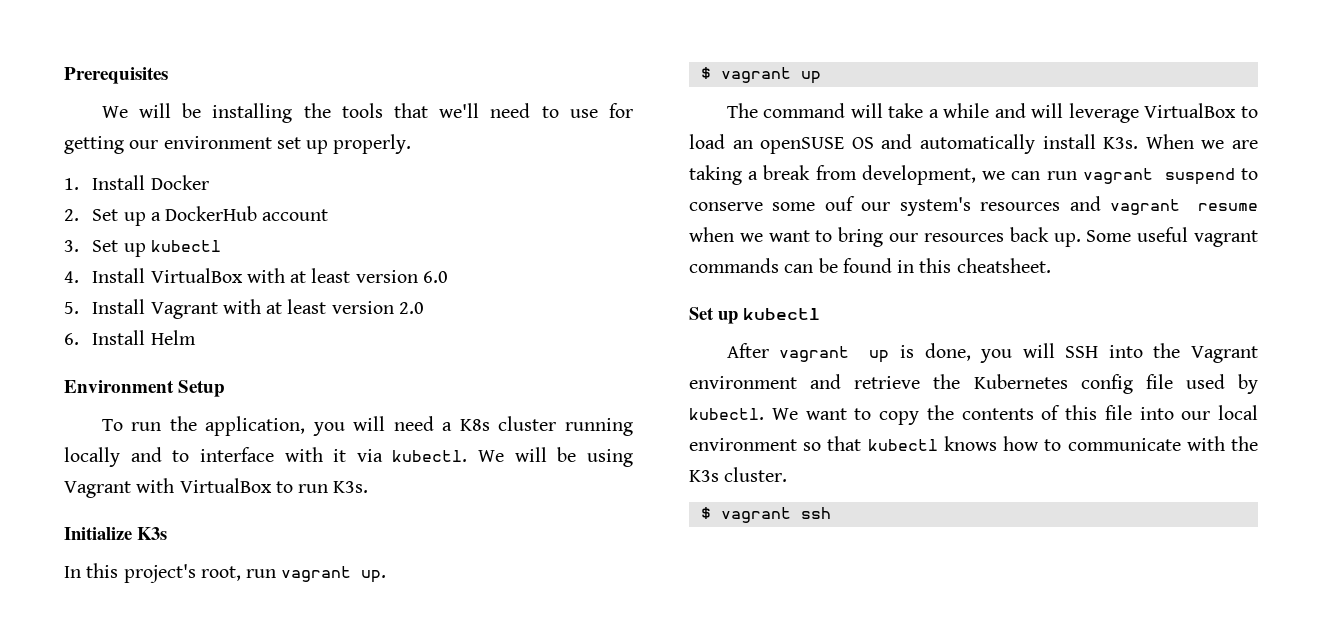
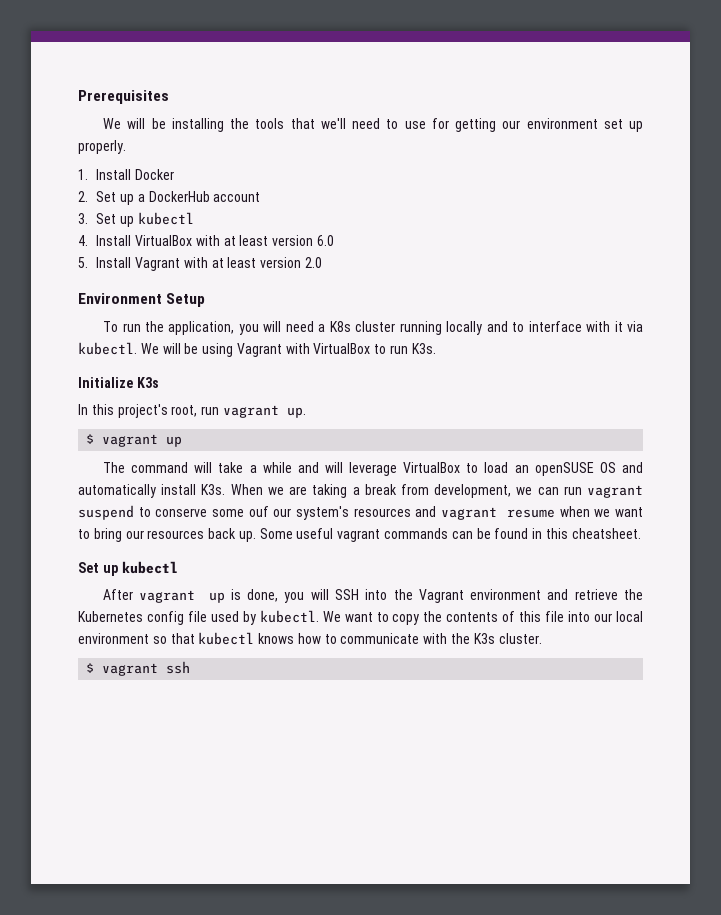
- 6. Install Helm

